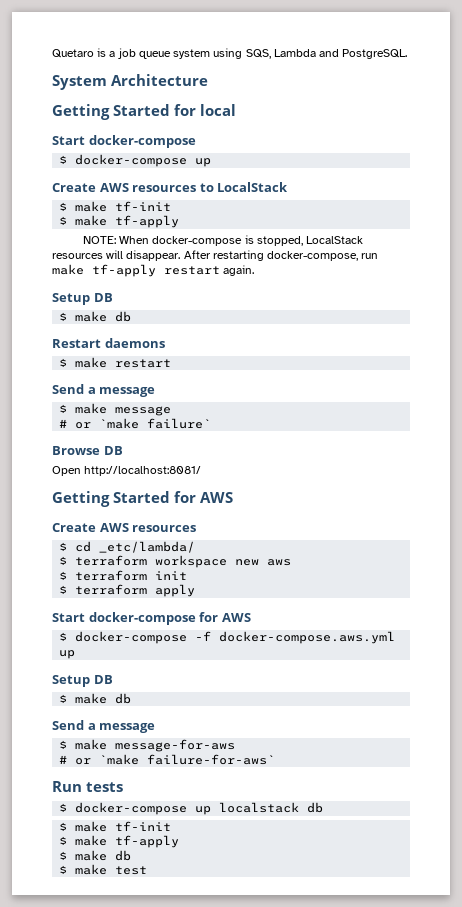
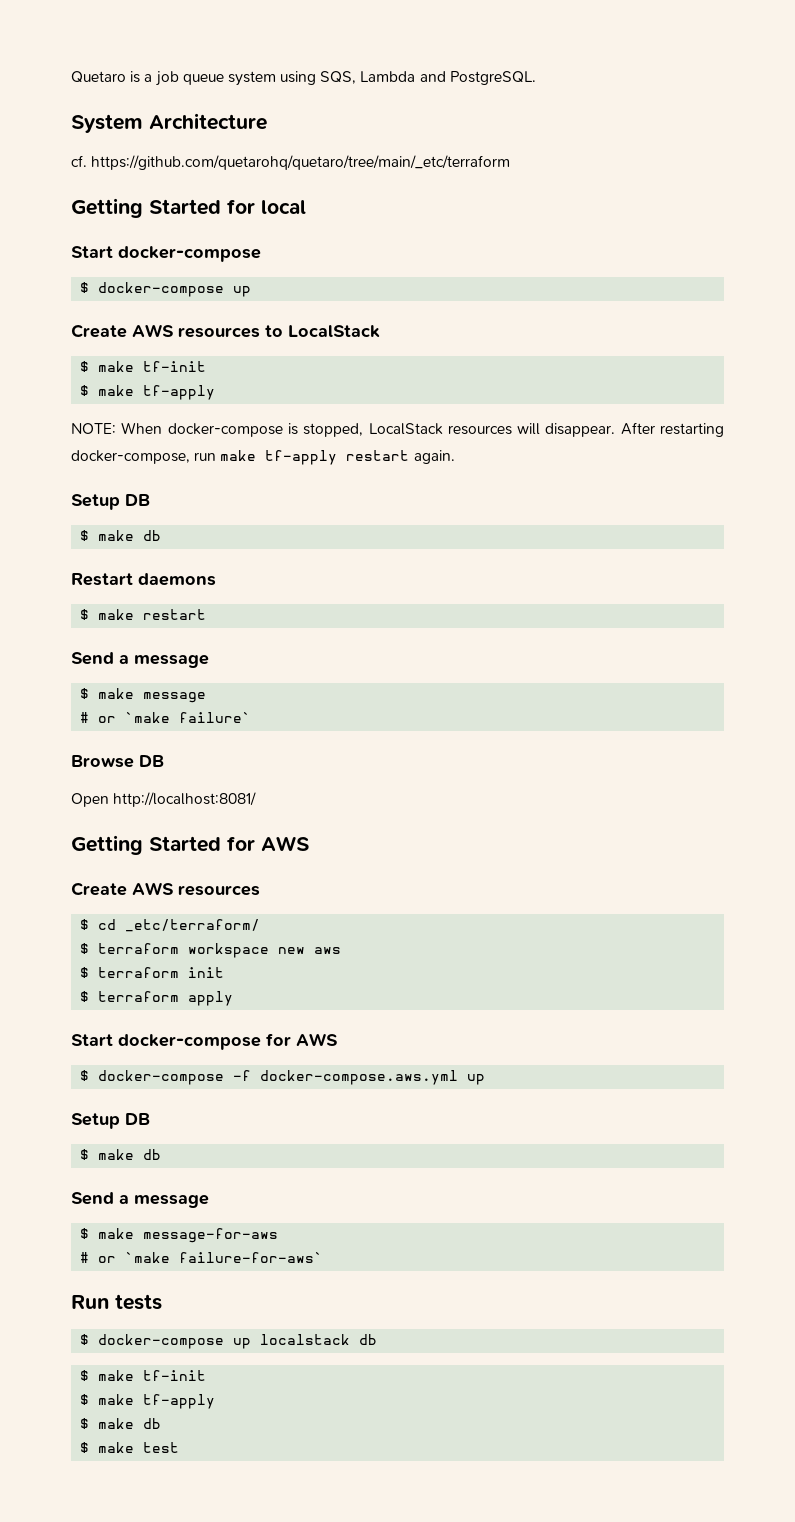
+ cf. https://github.com/quetarohq/quetaro/tree/main/_etc/terraform
- $ cd _etc/lambda/
+ $ cd _etc/terraform/

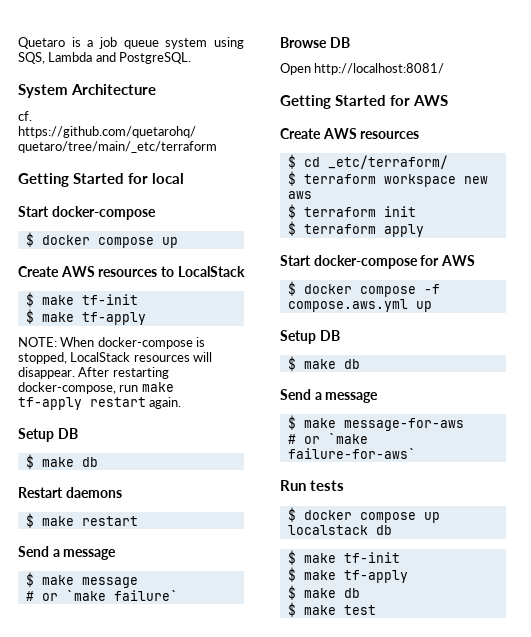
  Getting Started for local
  Start docker-compose
- $ docker-compose up
+ $ docker compose up
- $ docker-compose -f docker-compose.aws.yml up
+ $ docker compose -f compose.aws.yml up
- $ docker-compose up localstack db
+ $ docker compose up localstack db

